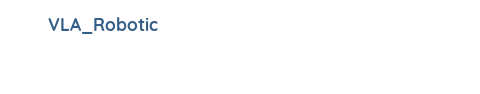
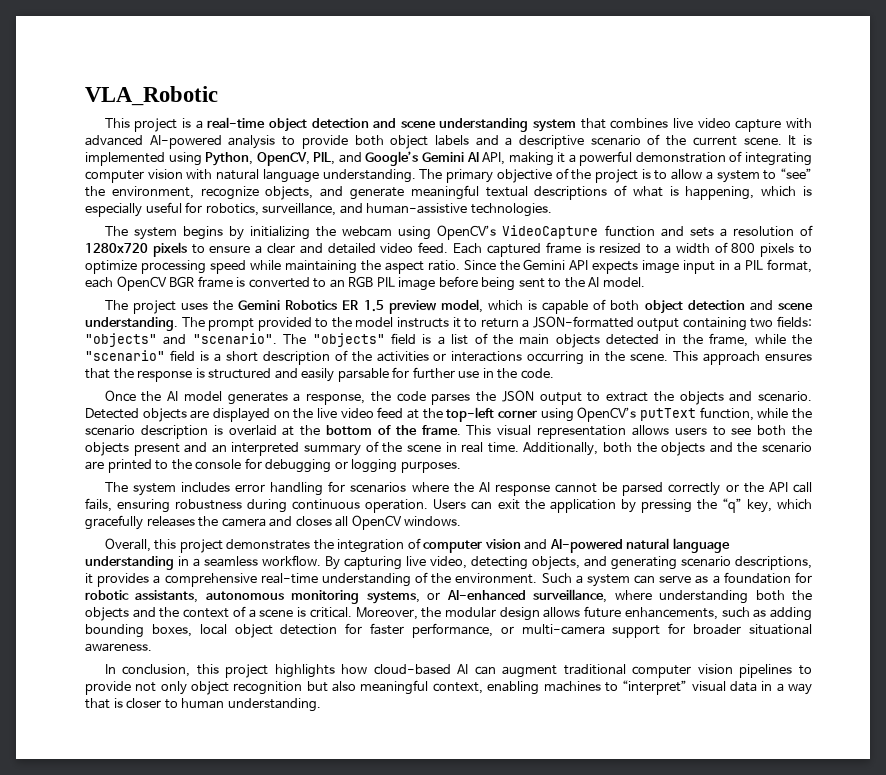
+ This project is a real-time object detection and scene understanding system that combines live video capture with advanced AI-powered analysis to provide both object labels and a descriptive scenario of the current scene. It is implemented using Python, OpenCV, PIL, and Google’s Gemini AI API, making it a powerful demonstration of integrating computer vision with natural language understanding. The primary objective of the project is to allow a system to “see” the environment, recognize objects, and generate meaningful textual descriptions of what is happening, which is especially useful for robotics, surveillance, and human-assistive technologies.
+ The system begins by initializing the webcam using OpenCV’s VideoCapture function and sets a resolution of 1280x720 pixels to ensure a clear and detailed video feed. Each captured frame is resized to a width of 800 pixels to optimize processing speed while maintaining the aspect ratio. Since the Gemini API expects image input in a PIL format, each OpenCV BGR frame is converted to an RGB PIL image before being sent to the AI model.
+ The project uses the Gemini Robotics ER 1.5 preview model, which is capable of both object detection and scene understanding. The prompt provided to the model instructs it to return a JSON-formatted output containing two fields: "objects" and "scenario". The "objects" field is a list of the main objects detected in the frame, while the "scenario" field is a short description of the activities or interactions occurring in the scene. This approach ensures that the response is structured and easily parsable for further use in the code.
+ Once the AI model generates a response, the code parses the JSON output to extract the objects and scenario. Detected objects are displayed on the live video feed at the top-left corner using OpenCV’s putText function, while the scenario description is overlaid at the bottom of the frame. This visual representation allows users to see both the objects present and an interpreted summary of the scene in real time. Additionally, both the objects and the scenario are printed to the console for debugging or logging purposes.
+ The system includes error handling for scenarios where the AI response cannot be parsed correctly or the API call fails, ensuring robustness during continuous operation. Users can exit the application by pressing the “q” key, which gracefully releases the camera and closes all OpenCV windows.
+ Overall, this project demonstrates the integration of computer vision and AI-powered natural language understanding in a seamless workflow. By capturing live video, detecting objects, and generating scenario descriptions, it provides a comprehensive real-time understanding of the environment. Such a system can serve as a foundation for robotic assistants, autonomous monitoring systems, or AI-enhanced surveillance, where understanding both the objects and the context of a scene is critical. Moreover, the modular design allows future enhancements, such as adding bounding boxes, local object detection for faster performance, or multi-camera support for broader situational awareness.
+ In conclusion, this project highlights how cloud-based AI can augment traditional computer vision pipelines to provide not only object recognition but also meaningful context, enabling machines to “interpret” visual data in a way that is closer to human understanding.

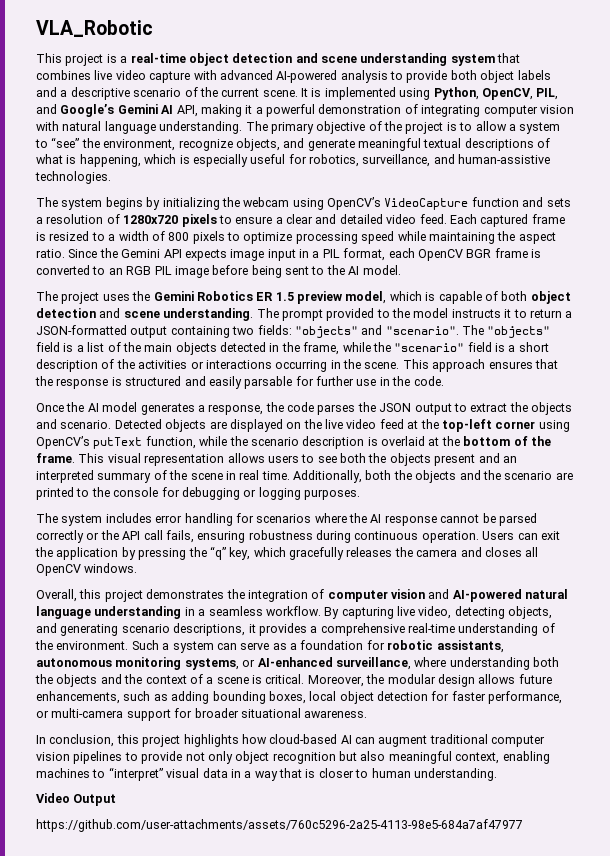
+ Video Output
+ https://github.com/user-attachments/assets/760c5296-2a25-4113-98e5-684a7af47977

